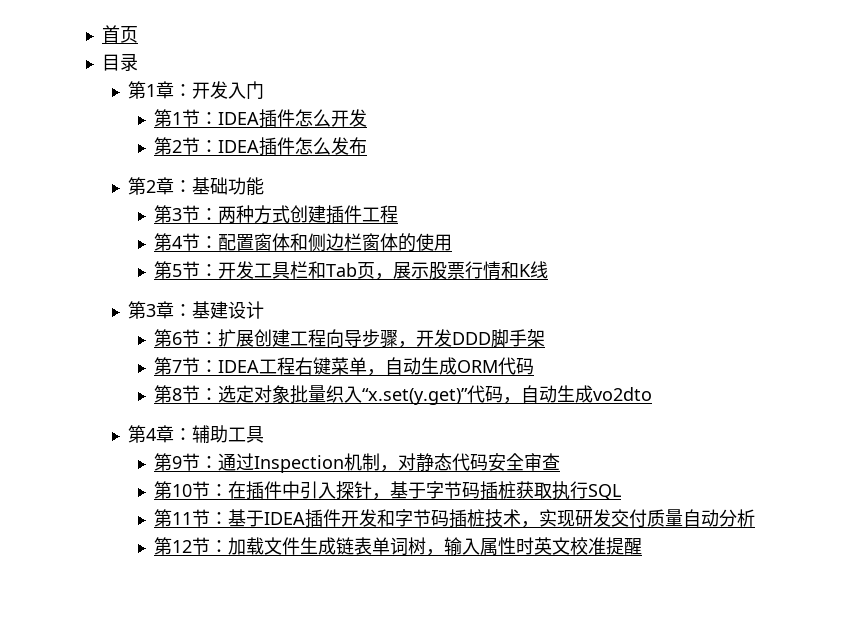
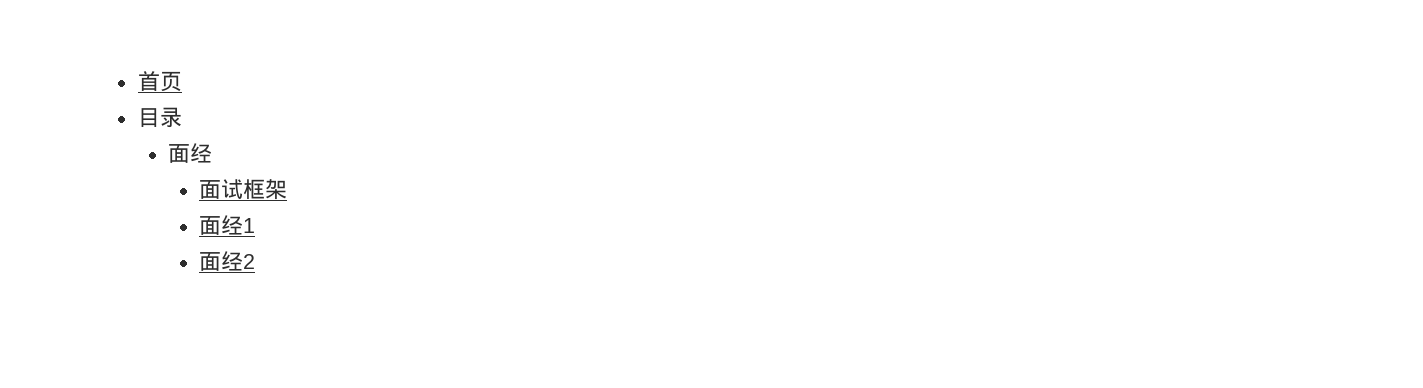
  目录
- 第1章：开发入门
- 第1节：IDEA插件怎么开发
- 第2节：IDEA插件怎么发布
- 第2章：基础功能
- 第3节：两种方式创建插件工程
- 第4节：配置窗体和侧边栏窗体的使用
- 第5节：开发工具栏和Tab页，展示股票行情和K线
- 第3章：基建设计
- 第6节：扩展创建工程向导步骤，开发DDD脚手架
- 第7节：IDEA工程右键菜单，自动生成ORM代码
- 第8节：选定对象批量织入“x.set(y.get)”代码，自动生成vo2dto
- 第4章：辅助工具
- 第9节：通过Inspection机制，对静态代码安全审查
- 第10节：在插件中引入探针，基于字节码插桩获取执行SQL
- 第11节：基于IDEA插件开发和字节码插桩技术，实现研发交付质量自动分析
- 第12节：加载文件生成链表单词树，输入属性时英文校准提醒
+ 面经
+ 面试框架
+ 面经1
+ 面经2

